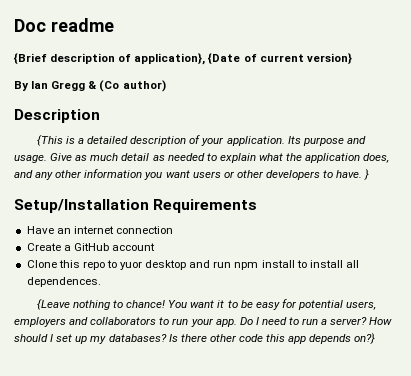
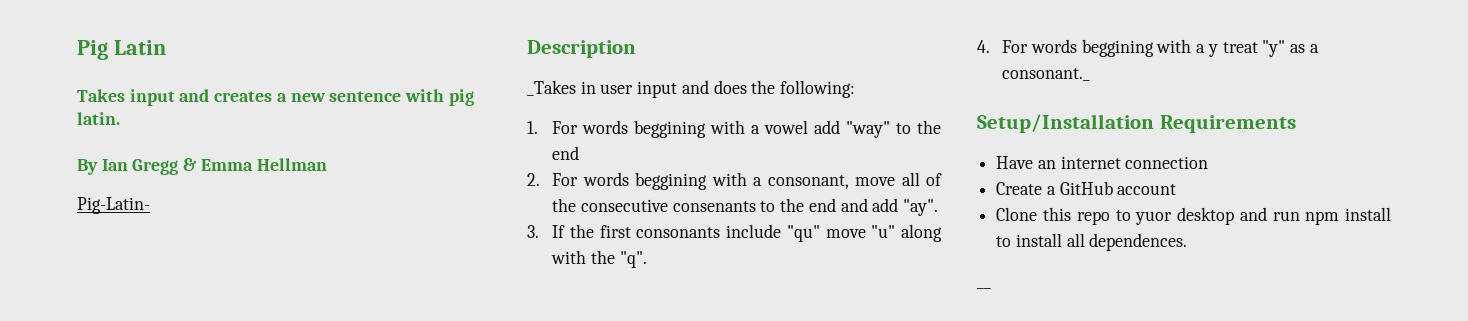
- Doc readme
- {Brief description of application}, {Date of current version}
- By Ian Gregg & (Co author)
+ Pig Latin
+ Takes input and creates a new sentence with pig latin.
+ By Ian Gregg & Emma Hellman
+ Pig-Latin-
  Description
- {This is a detailed description of your application. Its purpose and usage. Give as much detail as needed to explain what the application does, and any other information you want users or other developers to have. }
+ _Takes in user input and does the following:
+ 1. For words beggining with a vowel add "way" to the end
+ 2. For words beggining with a consonant, move all of the consecutive consenants to the end and add "ay".
+ 3. If the first consonants include "qu" move "u" along with the "q".
+ 4. For words beggining with a y treat "y" as a consonant._
- {Leave nothing to chance! You want it to be easy for potential users, employers and collaborators to run your app. Do I need to run a server? How should I set up my databases? Is there other code this app depends on?}
+ __

